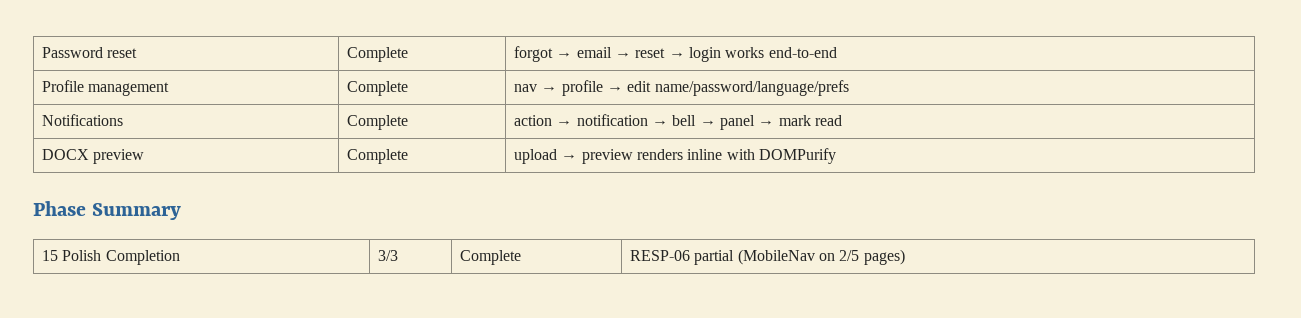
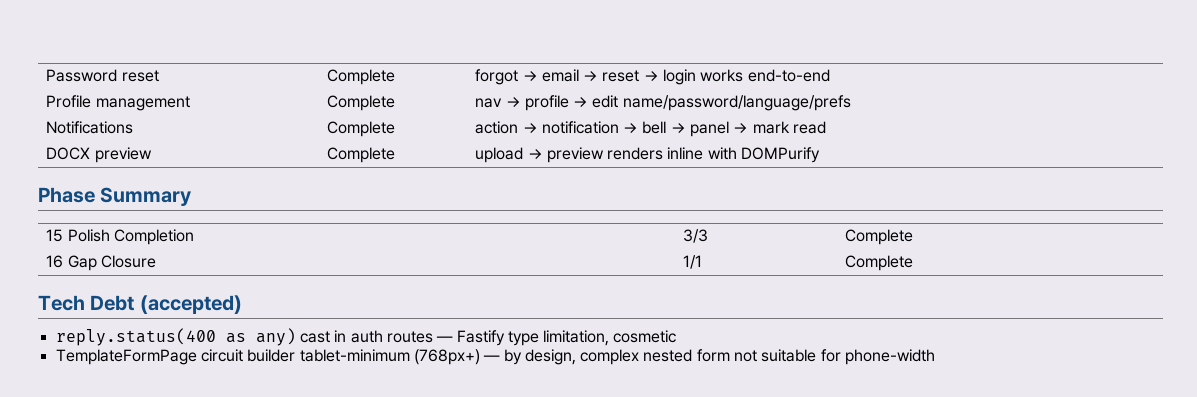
- 15 Polish Completion | 3/3 | Complete | RESP-06 partial (MobileNav on 2/5 pages)
+ 15 Polish Completion | 3/3 | Complete
+ 16 Gap Closure | 1/1 | Complete
+ Tech Debt (accepted)
+ reply.status(400 as any) cast in auth routes — Fastify type limitation, cosmetic
+ TemplateFormPage circuit builder tablet-minimum (768px+) — by design, complex nested form not suitable for phone-width

